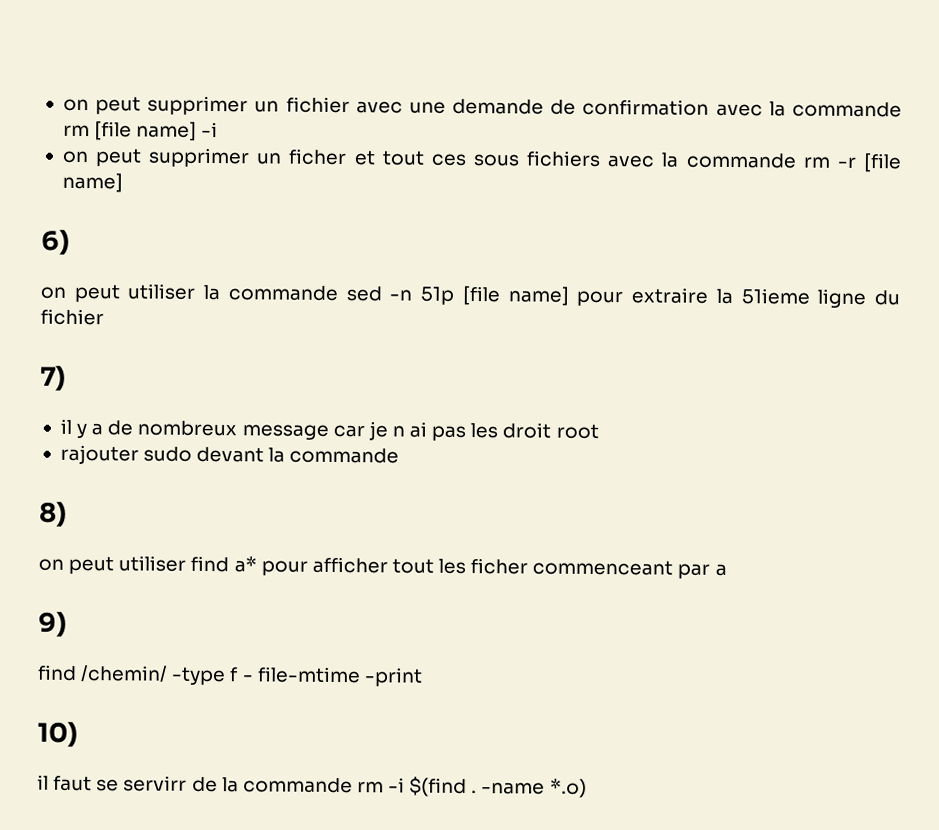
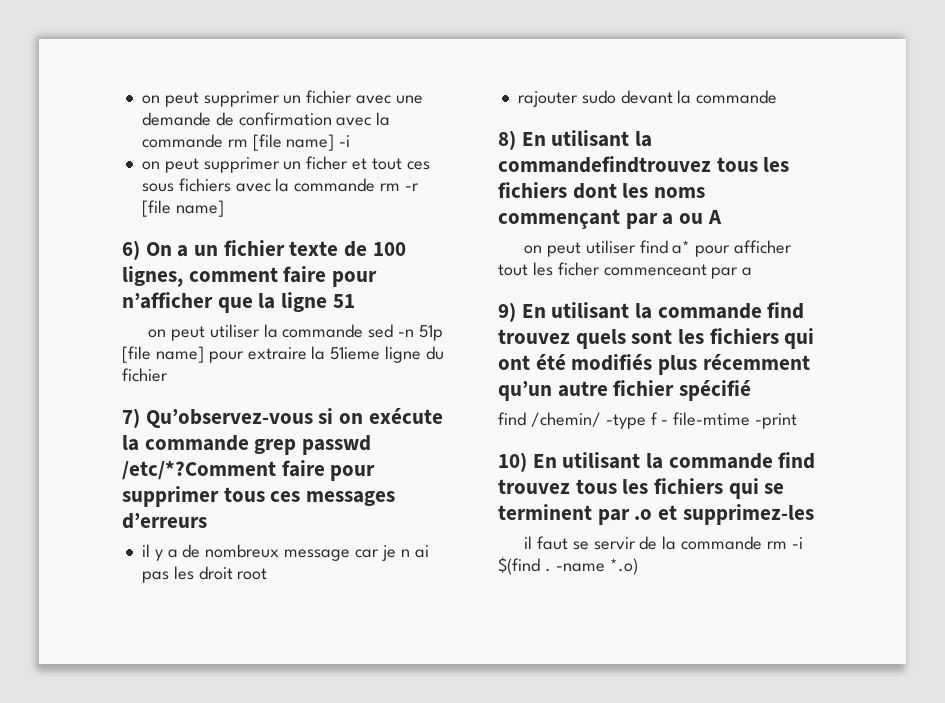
- 6)
+ 6) On a un fichier texte de 100 lignes, comment faire pour n’afficher que la ligne 51
- 7)
+ 7) Qu’observez-vous si on exécute la commande grep passwd /etc/*?Comment faire pour supprimer tous ces messages d’erreurs
- 8)
+ 8) En utilisant la commandefindtrouvez tous les fichiers dont les noms commençant par a ou A
- 9)
+ 9) En utilisant la commande find trouvez quels sont les fichiers qui ont été modifiés plus récemment qu’un autre fichier spécifié
- 10)
+ 10) En utilisant la commande find trouvez tous les fichiers qui se terminent par .o et supprimez-les
- il faut se servirr de la commande rm -i $(find .
+ il faut se servir de la commande rm -i $(find .

